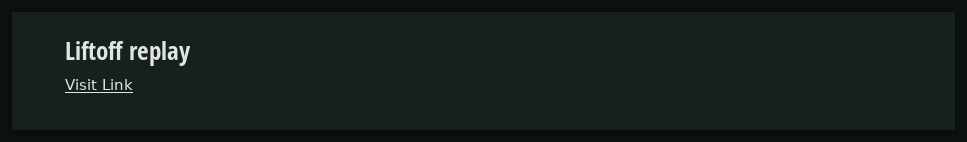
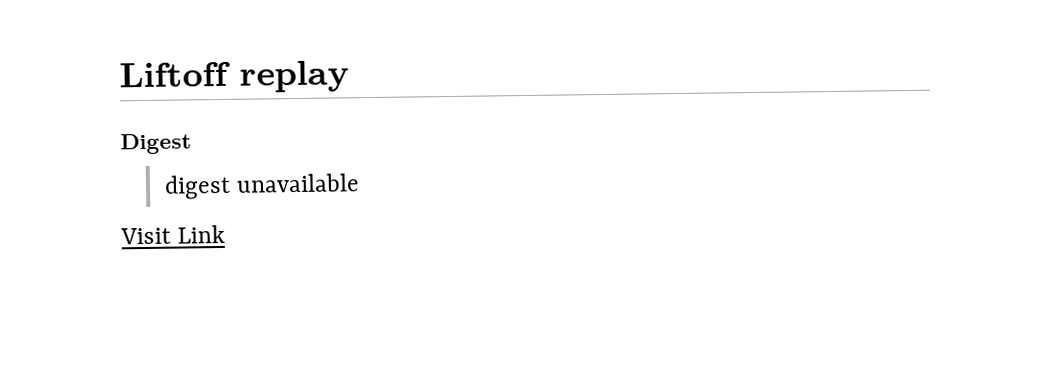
+ Digest
+ digest unavailable

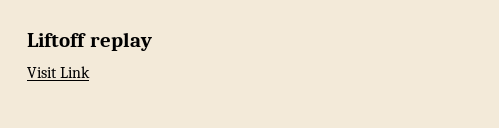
- Digest
- digest unavailable

